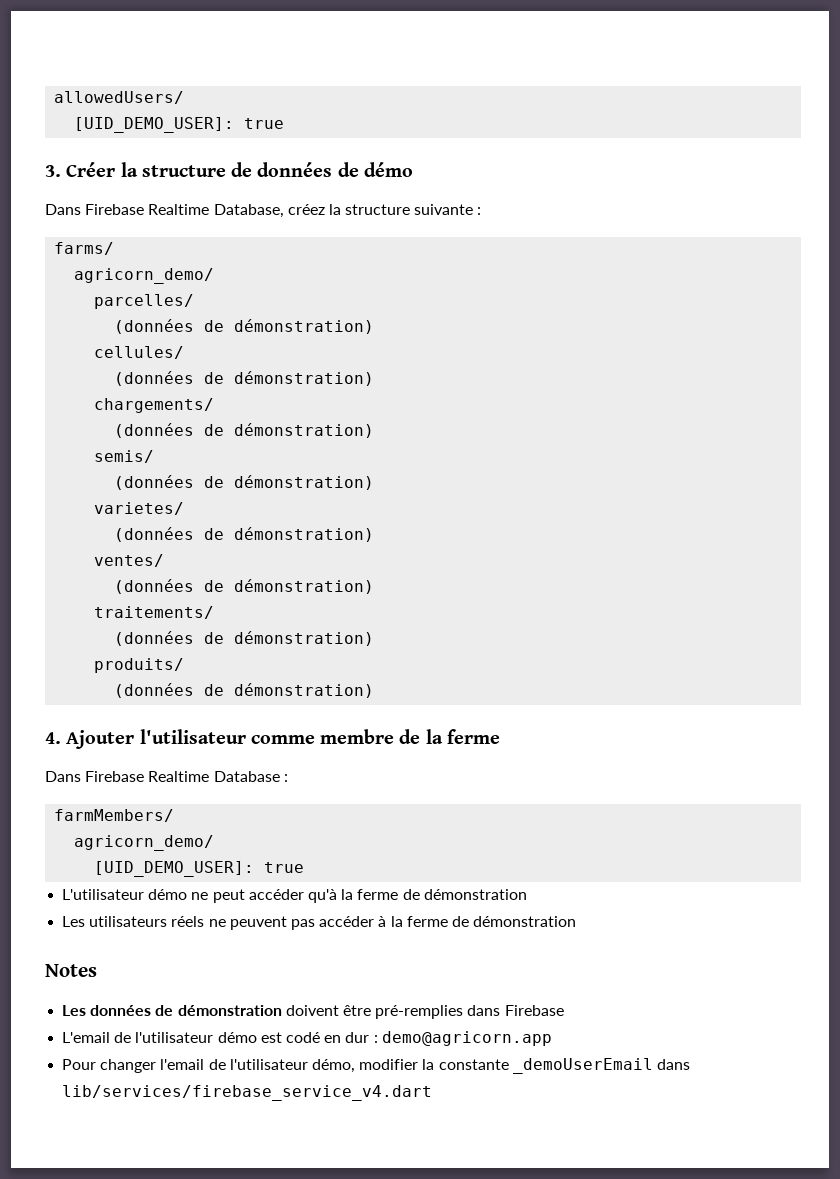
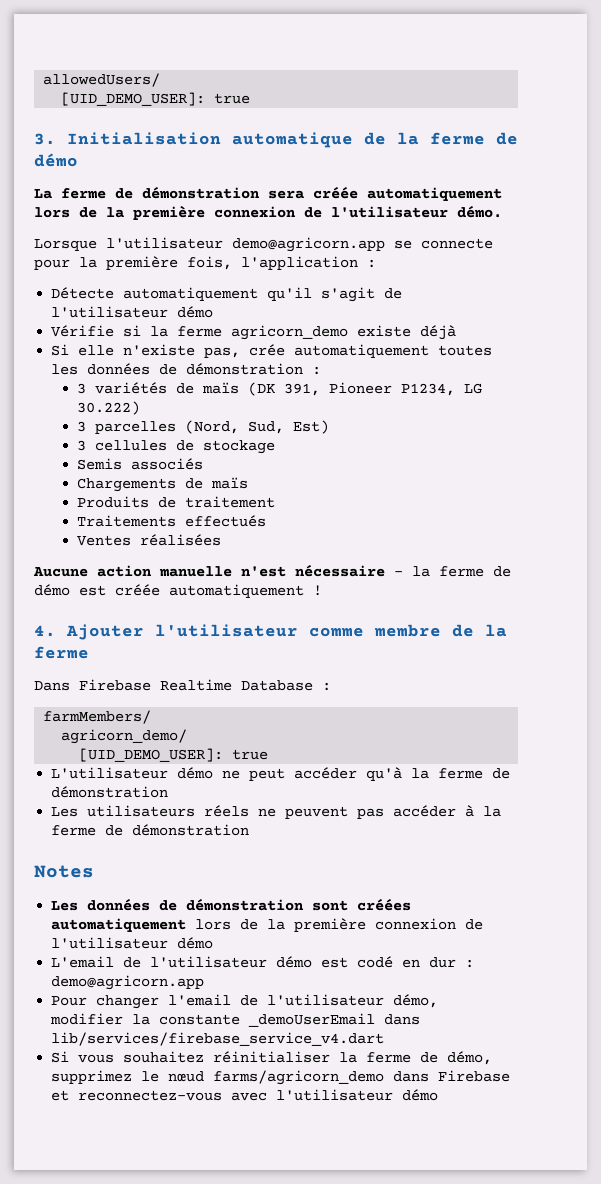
- 3. Créer la structure de données de démo
- Dans Firebase Realtime Database, créez la structure suivante :
- farms/
- agricorn_demo/
- parcelles/
- (données de démonstration)
- cellules/
- (données de démonstration)
- chargements/
- (données de démonstration)
- semis/
- (données de démonstration)
- varietes/
- (données de démonstration)
- ventes/
- (données de démonstration)
- traitements/
- (données de démonstration)
- produits/
- (données de démonstration)
+ 3. Initialisation automatique de la ferme de démo
+ La ferme de démonstration sera créée automatiquement lors de la première connexion de l'utilisateur démo.
+ Lorsque l'utilisateur demo@agricorn.app se connecte pour la première fois, l'application :
+ Détecte automatiquement qu'il s'agit de l'utilisateur démo
+ Vérifie si la ferme agricorn_demo existe déjà
+ Si elle n'existe pas, crée automatiquement toutes les données de démonstration :
+ 3 variétés de maïs (DK 391, Pioneer P1234, LG 30.222)
+ 3 parcelles (Nord, Sud, Est)
+ 3 cellules de stockage
+ Semis associés
+ Chargements de maïs
+ Produits de traitement
+ Traitements effectués
+ Ventes réalisées
+ Aucune action manuelle n'est nécessaire - la ferme de démo est créée automatiquement !
- Les données de démonstration doivent être pré-remplies dans Firebase
+ Les données de démonstration sont créées automatiquement lors de la première connexion de l'utilisateur démo
+ Si vous souhaitez réinitialiser la ferme de démo, supprimez le nœud farms/agricorn_demo dans Firebase et reconnectez-vous avec l'utilisateur démo

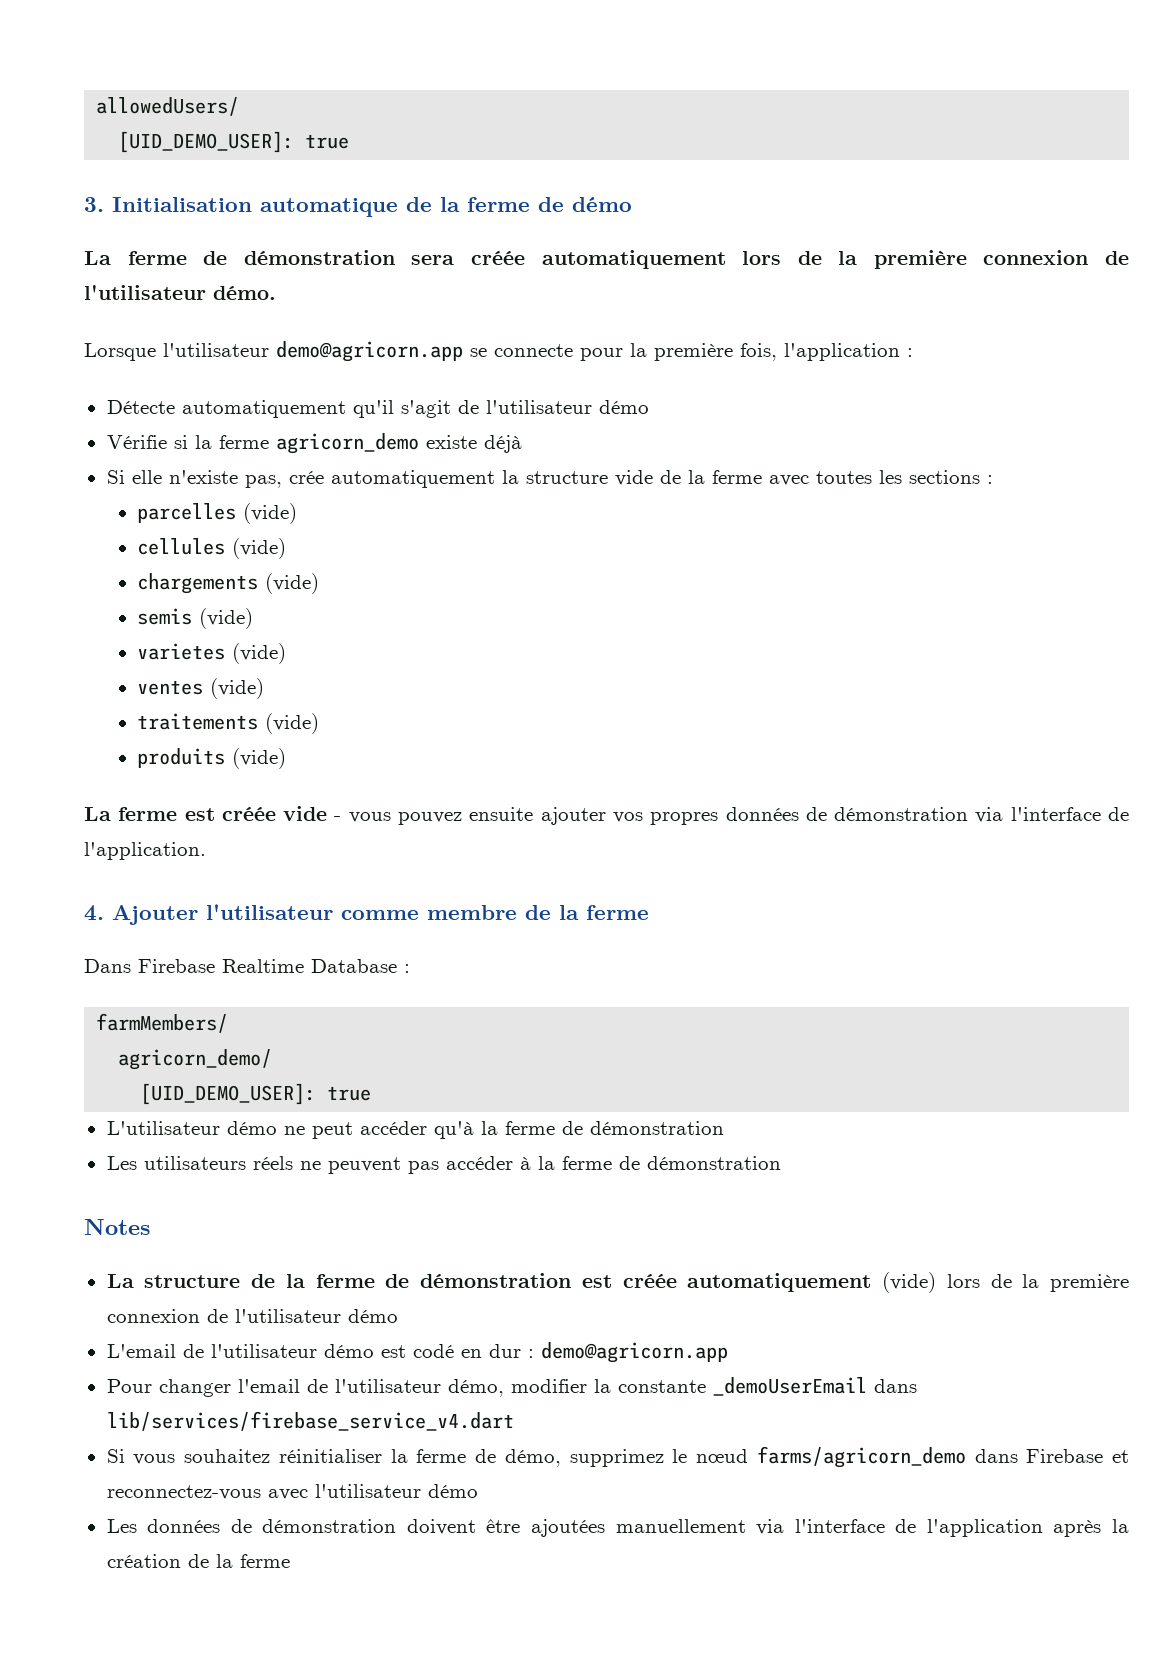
- Si elle n'existe pas, crée automatiquement toutes les données de démonstration :
- 3 variétés de maïs (DK 391, Pioneer P1234, LG 30.222)
- 3 parcelles (Nord, Sud, Est)
- 3 cellules de stockage
- Semis associés
- Chargements de maïs
- Produits de traitement
- Traitements effectués
- Ventes réalisées
- Aucune action manuelle n'est nécessaire - la ferme de démo est créée automatiquement !
+ Si elle n'existe pas, crée automatiquement la structure vide de la ferme avec toutes les sections :
+ parcelles (vide)
+ cellules (vide)
+ chargements (vide)
+ semis (vide)
+ varietes (vide)
+ ventes (vide)
+ traitements (vide)
+ produits (vide)
+ La ferme est créée vide - vous pouvez ensuite ajouter vos propres données de démonstration via l'interface de l'application.
- Les données de démonstration sont créées automatiquement lors de la première connexion de l'utilisateur démo
+ La structure de la ferme de démonstration est créée automatiquement (vide) lors de la première connexion de l'utilisateur démo
+ Les données de démonstration doivent être ajoutées manuellement via l'interface de l'application après la création de la ferme

